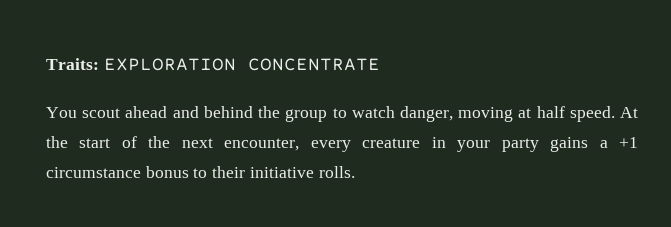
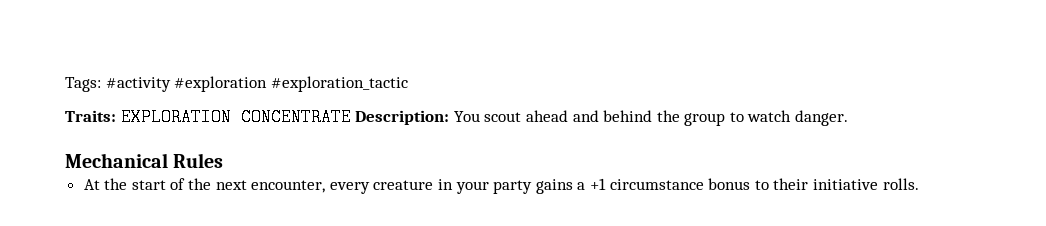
+ Tags: #activity #exploration #exploration_tactic
- Traits: EXPLORATION CONCENTRATE
- You scout ahead and behind the group to watch danger, moving at half speed. At the start of the next encounter, every creature in your party gains a +1 circumstance bonus to their initiative rolls.
+ Traits: EXPLORATION CONCENTRATE Description: You scout ahead and behind the group to watch danger.
+ Mechanical Rules
+ At the start of the next encounter, every creature in your party gains a +1 circumstance bonus to their initiative rolls.

